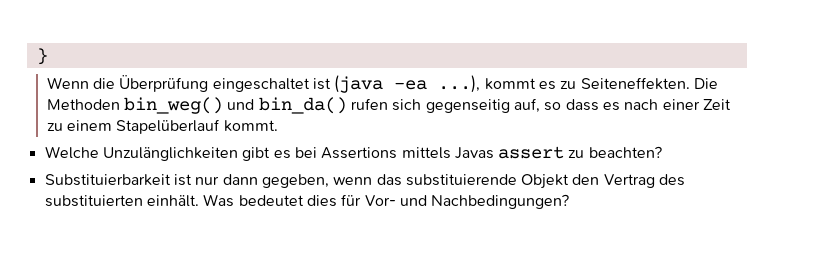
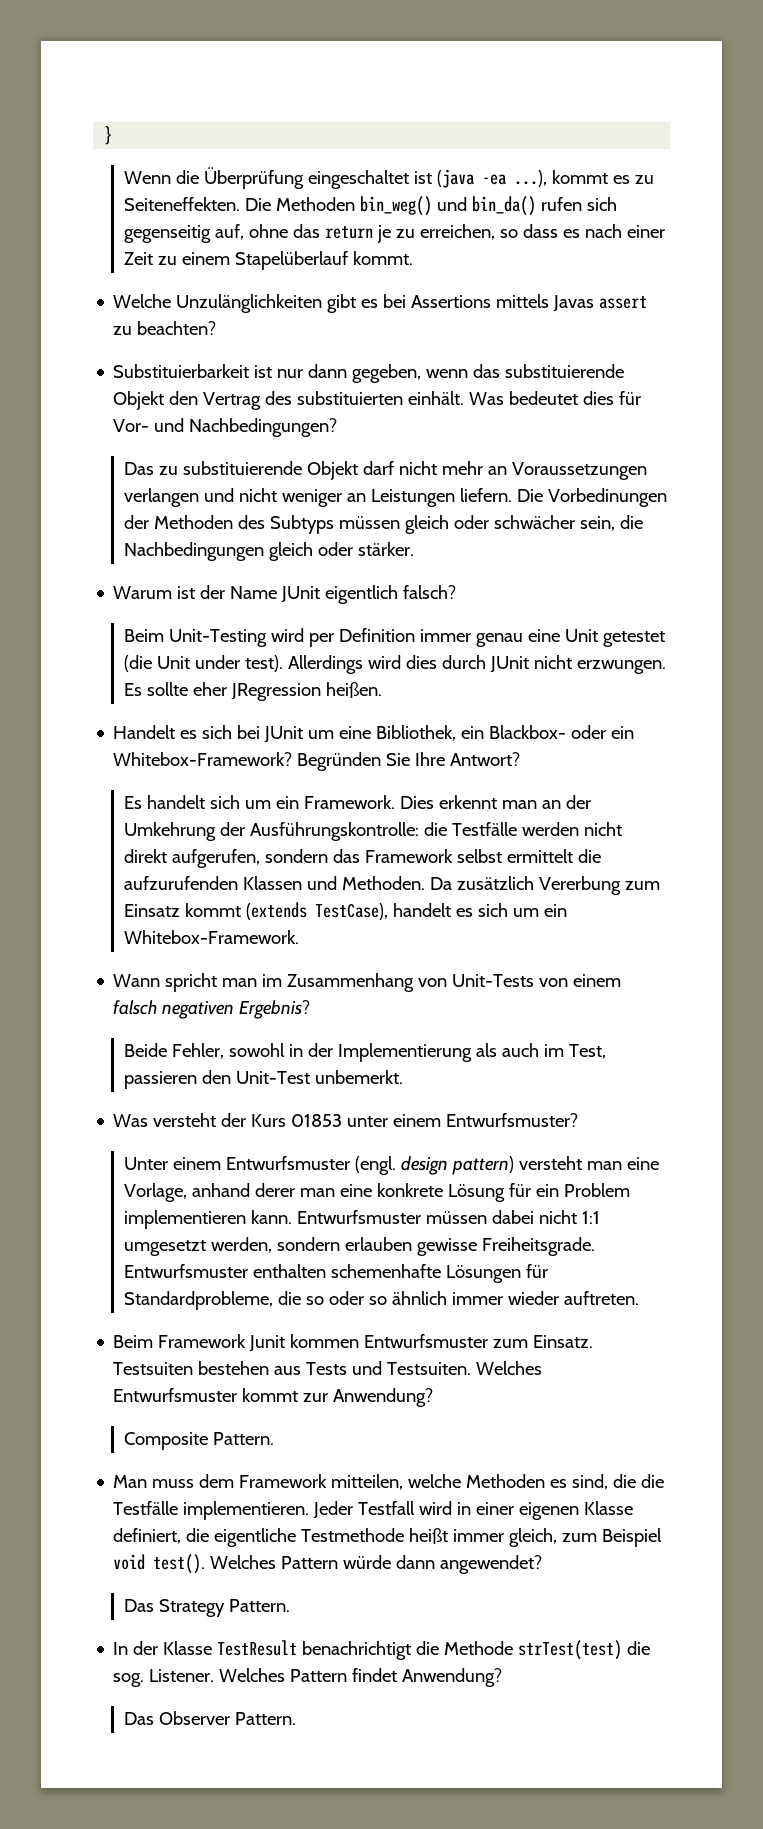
- Die Methoden bin_weg() und bin_da() rufen sich gegenseitig auf, so dass es nach einer Zeit zu einem Stapelüberlauf kommt.
+ Die Methoden bin_weg() und bin_da() rufen sich gegenseitig auf, ohne das return je zu erreichen, so dass es nach einer Zeit zu einem Stapelüberlauf kommt.
+ Das zu substituierende Objekt darf nicht mehr an Voraussetzungen verlangen und nicht weniger an Leistungen liefern. Die Vorbedinungen der Methoden des Subtyps müssen gleich oder schwächer sein, die Nachbedingungen gleich oder stärker.
+ Warum ist der Name JUnit eigentlich falsch?
+ Beim Unit-Testing wird per Definition immer genau eine Unit getestet (die Unit under test). Allerdings wird dies durch JUnit nicht erzwungen. Es sollte eher JRegression heißen.
+ Handelt es sich bei JUnit um eine Bibliothek, ein Blackbox- oder ein Whitebox-Framework? Begründen Sie Ihre Antwort?
+ Es handelt sich um ein Framework. Dies erkennt man an der Umkehrung der Ausführungskontrolle: die Testfälle werden nicht direkt aufgerufen, sondern das Framework selbst ermittelt die aufzurufenden Klassen und Methoden. Da zusätzlich Vererbung zum Einsatz kommt (extends TestCase), handelt es sich um ein Whitebox-Framework.
+ Wann spricht man im Zusammenhang von Unit-Tests von einem falsch negativen Ergebnis?
+ Beide Fehler, sowohl in der Implementierung als auch im Test, passieren den Unit-Test unbemerkt.
+ Was versteht der Kurs 01853 unter einem Entwurfsmuster?
+ Unter einem Entwurfsmuster (engl. design pattern) versteht man eine Vorlage, anhand derer man eine konkrete Lösung für ein Problem implementieren kann. Entwurfsmuster müssen dabei nicht 1:1 umgesetzt werden, sondern erlauben gewisse Freiheitsgrade. Entwurfsmuster enthalten schemenhafte Lösungen für Standardprobleme, die so oder so ähnlich immer wieder auftreten.
+ Beim Framework Junit kommen Entwurfsmuster zum Einsatz. Testsuiten bestehen aus Tests und Testsuiten. Welches Entwurfsmuster kommt zur Anwendung?
+ Composite Pattern.
+ Man muss dem Framework mitteilen, welche Methoden es sind, die die Testfälle implementieren. Jeder Testfall wird in einer eigenen Klasse definiert, die eigentliche Testmethode heißt immer gleich, zum Beispiel void test(). Welches Pattern würde dann angewendet?
+ Das Strategy Pattern.
+ In der Klasse TestResult benachrichtigt die Methode strTest(test) die sog. Listener. Welches Pattern findet Anwendung?
+ Das Observer Pattern.

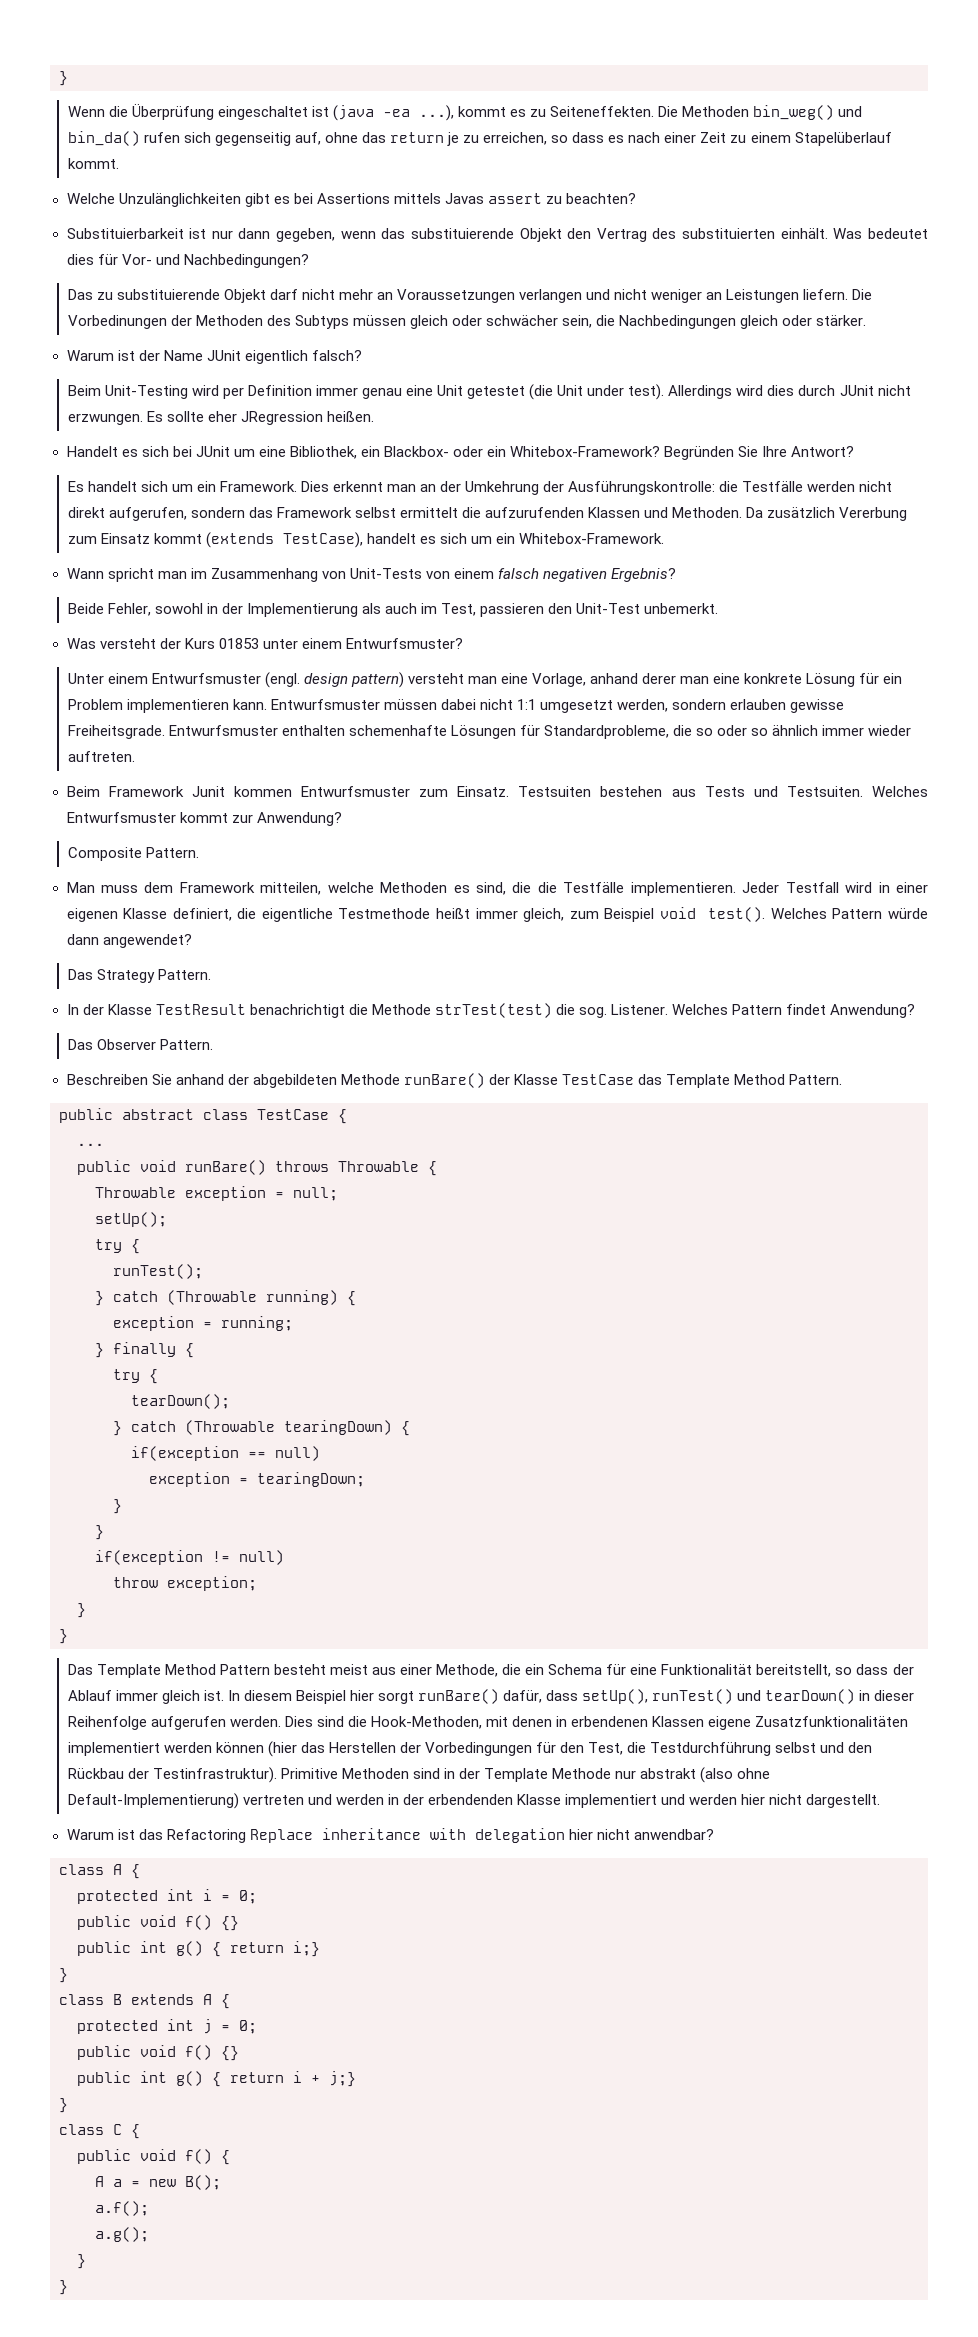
+ Beschreiben Sie anhand der abgebildeten Methode runBare() der Klasse TestCase das Template Method Pattern.
+ public abstract class TestCase {
+ ...
+ public void runBare() throws Throwable {
+ Throwable exception = null;
+ setUp();
+ try {
+ runTest();
+ } catch (Throwable running) {
+ exception = running;
+ } finally {
+ try {
+ tearDown();
+ } catch (Throwable tearingDown) {
+ if(exception == null)
+ exception = tearingDown;
+ }
+ }
+ if(exception != null)
+ throw exception;
+ }
+ }
+ Das Template Method Pattern besteht meist aus einer Methode, die ein Schema für eine Funktionalität bereitstellt, so dass der Ablauf immer gleich ist. In diesem Beispiel hier sorgt runBare() dafür, dass setUp(), runTest() und tearDown() in dieser Reihenfolge aufgerufen werden. Dies sind die Hook-Methoden, mit denen in erbendenen Klassen eigene Zusatzfunktionalitäten implementiert werden können (hier das Herstellen der Vorbedingungen für den Test, die Testdurchführung selbst und den Rückbau der Testinfrastruktur). Primitive Methoden sind in der Template Methode nur abstrakt (also ohne Default-Implementierung) vertreten und werden in der erbendenden Klasse implementiert und werden hier nicht dargestellt.
+ Warum ist das Refactoring Replace inheritance with delegation hier nicht anwendbar?
+ class A {
+ protected int i = 0;
+ public void f() {}
+ public int g() { return i;}
+ }
+ class B extends A {
+ protected int j = 0;
+ public void f() {}
+ public int g() { return i + j;}
+ }
+ class C {
+ public void f() {
+ A a = new B();
+ a.f();
+ a.g();
+ }
+ }

